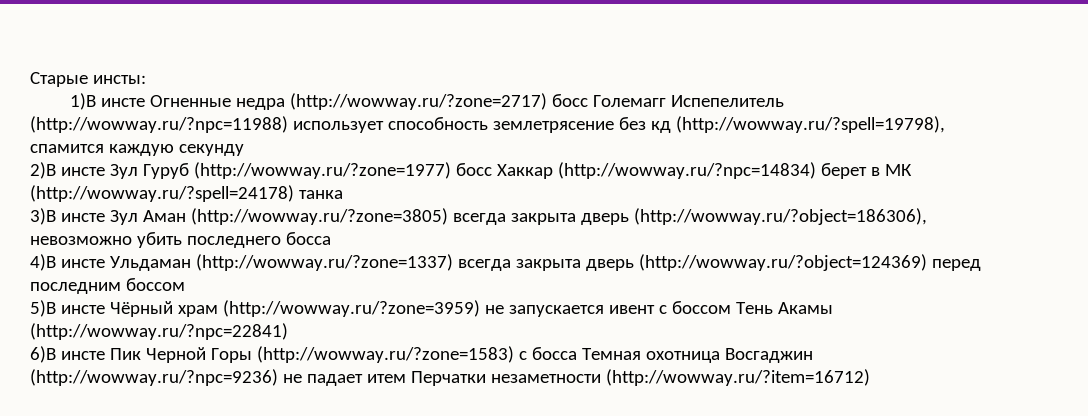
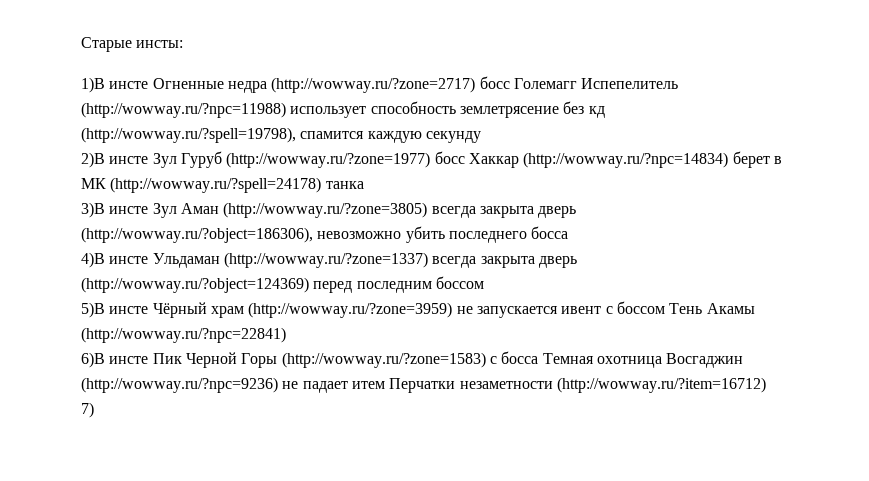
+ 7)

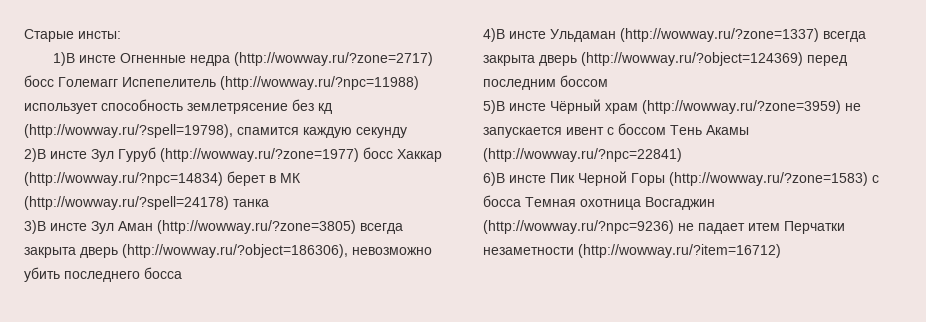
- 7)

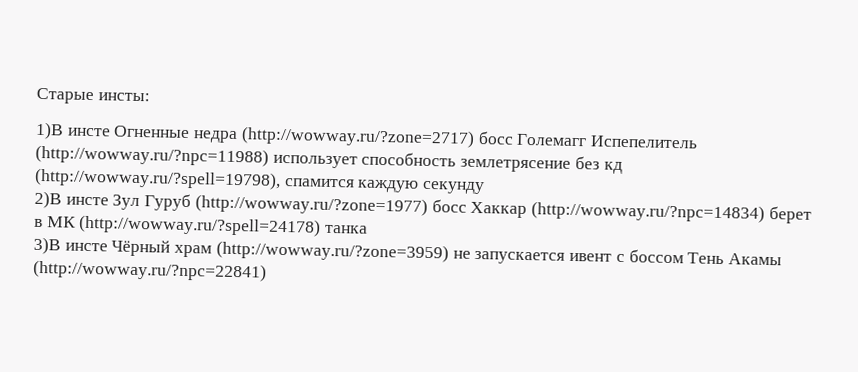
- 3)В инсте Зул Аман (http://wowway.ru/?zone=3805) всегда закрыта дверь (http://wowway.ru/?object=186306), невозможно убить последнего босса
- 4)В инсте Ульдаман (http://wowway.ru/?zone=1337) всегда закрыта дверь (http://wowway.ru/?object=124369) перед последним боссом
- 5)В инсте Чёрный храм (http://wowway.ru/?zone=3959) не запускается ивент с боссом Тень Акамы (http://wowway.ru/?npc=22841)
+ 3)В инсте Чёрный храм (http://wowway.ru/?zone=3959) не запускается ивент с боссом Тень Акамы (http://wowway.ru/?npc=22841)
- 6)В инсте Пик Черной Горы (http://wowway.ru/?zone=1583) с босса Темная охотница Восгаджин (http://wowway.ru/?npc=9236) не падает итем Перчатки незаметности (http://wowway.ru/?item=16712)

